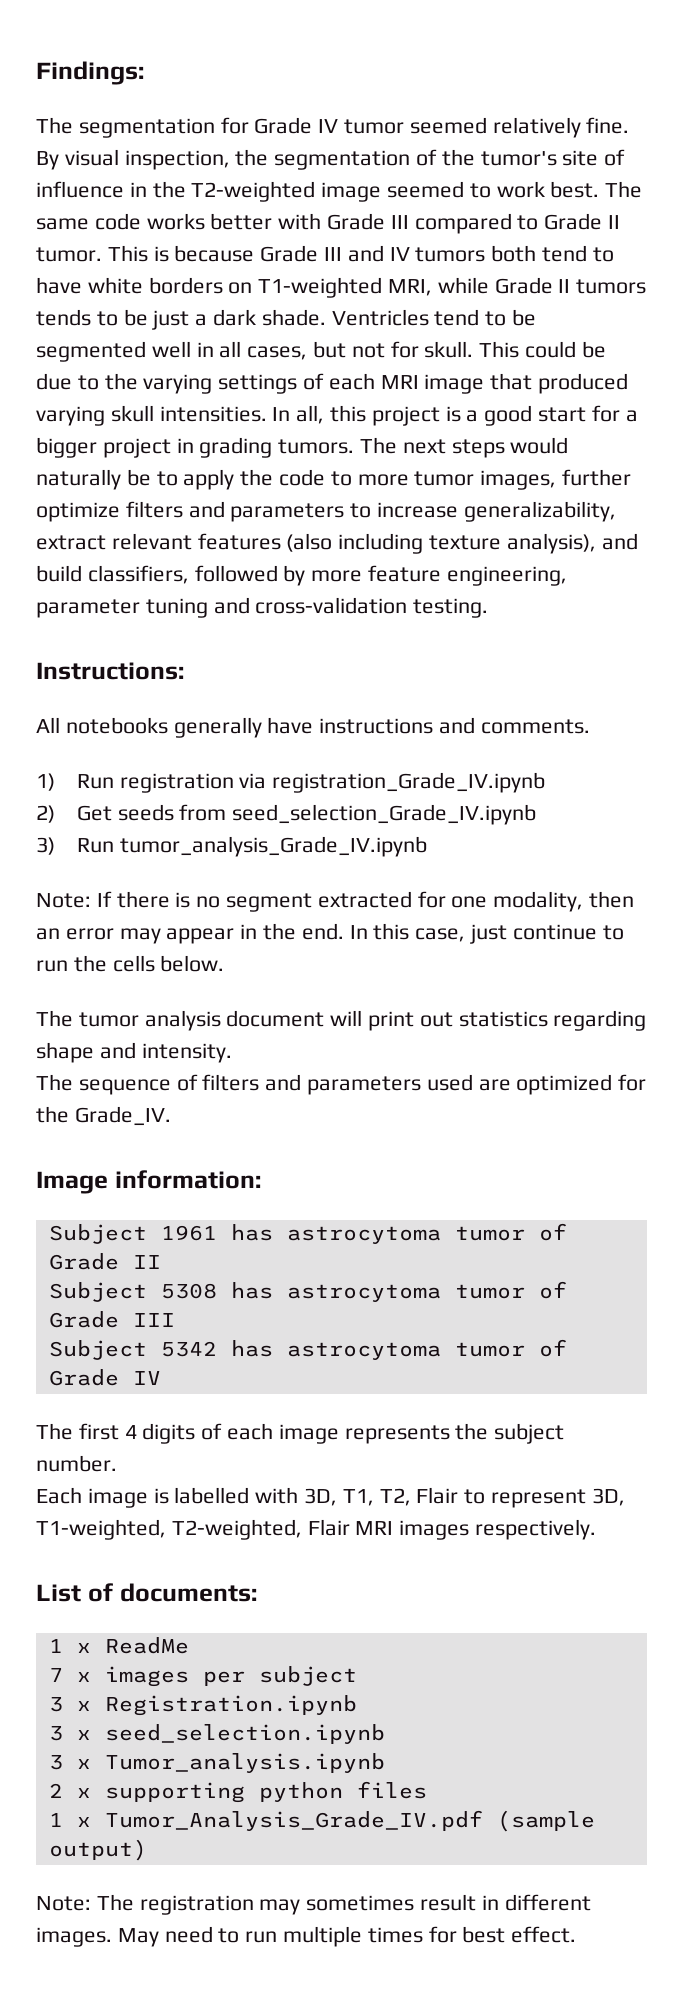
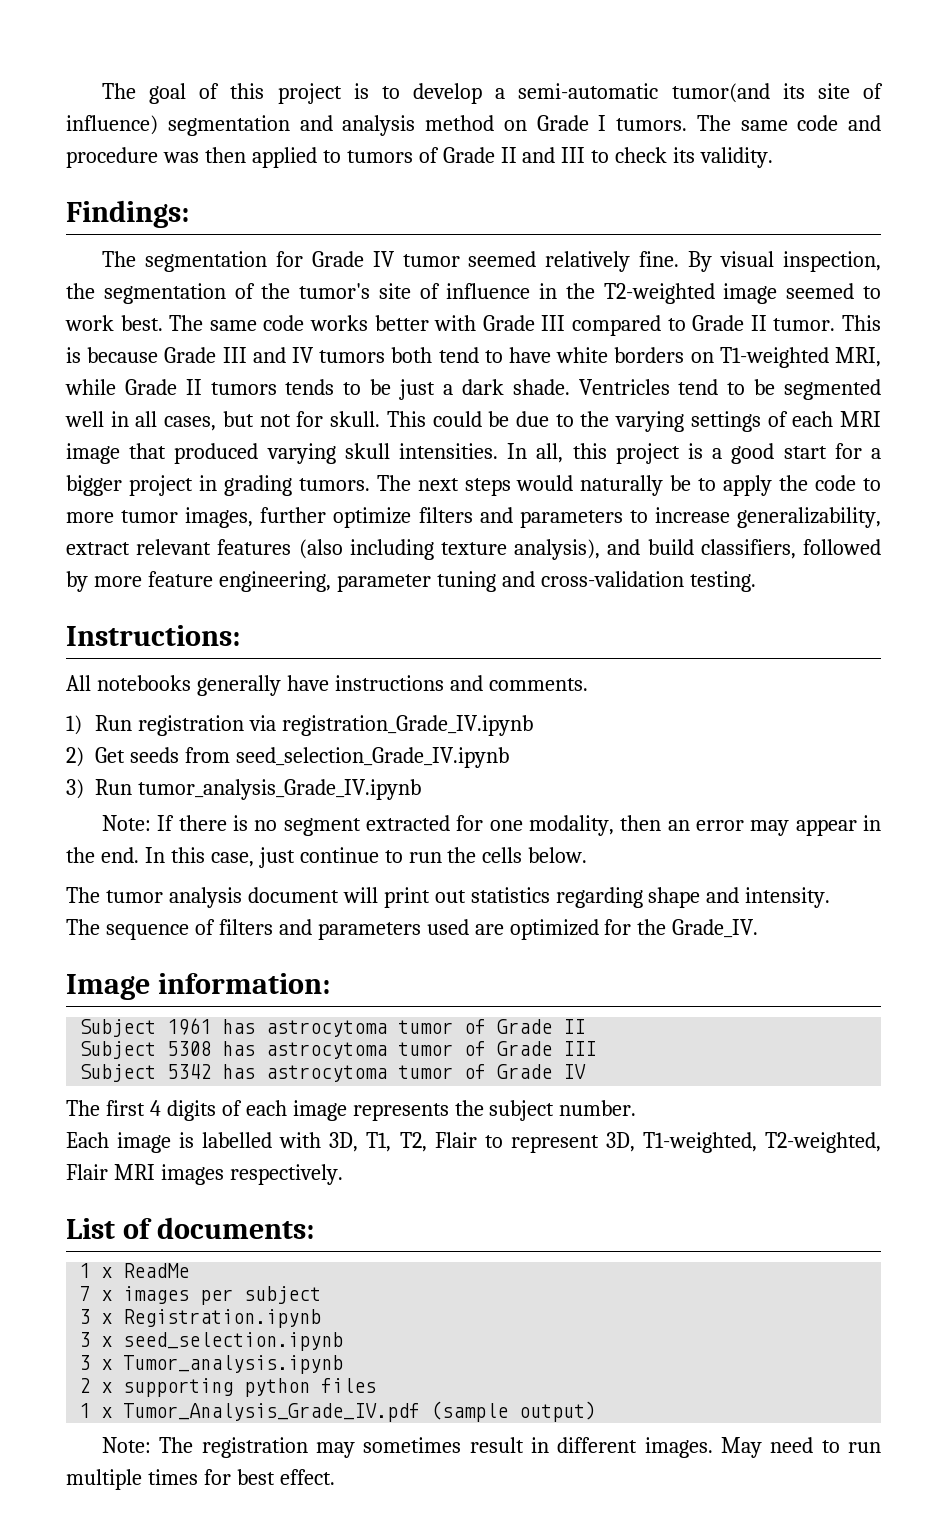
+ The goal of this project is to develop a semi-automatic tumor(and its site of influence) segmentation and analysis method on Grade I tumors. The same code and procedure was then applied to tumors of Grade II and III to check its validity.

